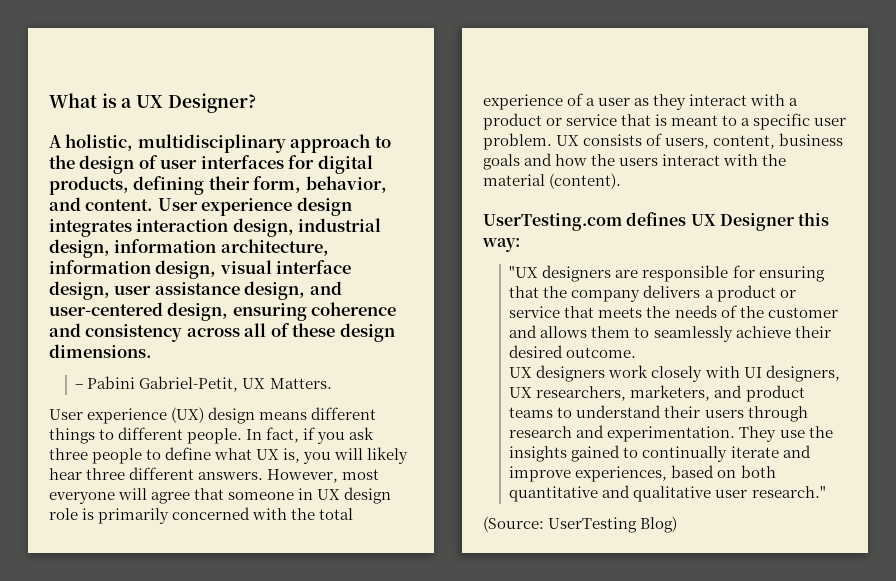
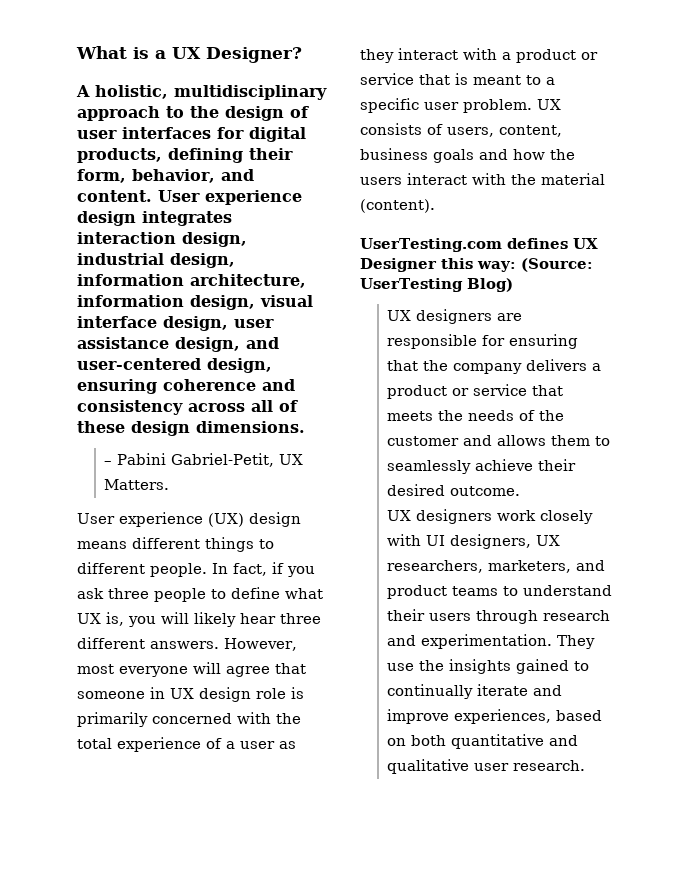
- UserTesting.com defines UX Designer this way:
- "UX designers are responsible for ensuring that the company delivers a product or service that meets the needs of the customer and allows them to seamlessly achieve their desired outcome.
+ UserTesting.com defines UX Designer this way: (Source: UserTesting Blog)
+ UX designers are responsible for ensuring that the company delivers a product or service that meets the needs of the customer and allows them to seamlessly achieve their desired outcome.
- They use the insights gained to continually iterate and improve experiences, based on both quantitative and qualitative user research."
- (Source: UserTesting Blog)
+ They use the insights gained to continually iterate and improve experiences, based on both quantitative and qualitative user research.

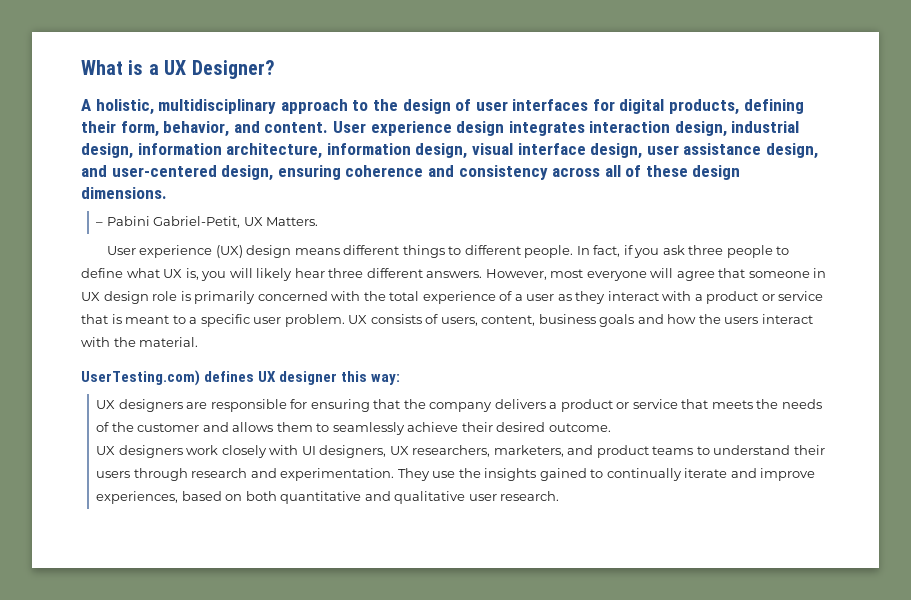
- UX consists of users, content, business goals and how the users interact with the material (content).
- UserTesting.com defines UX Designer this way: (Source: UserTesting Blog)
+ UX consists of users, content, business goals and how the users interact with the material.
+ UserTesting.com) defines UX designer this way:

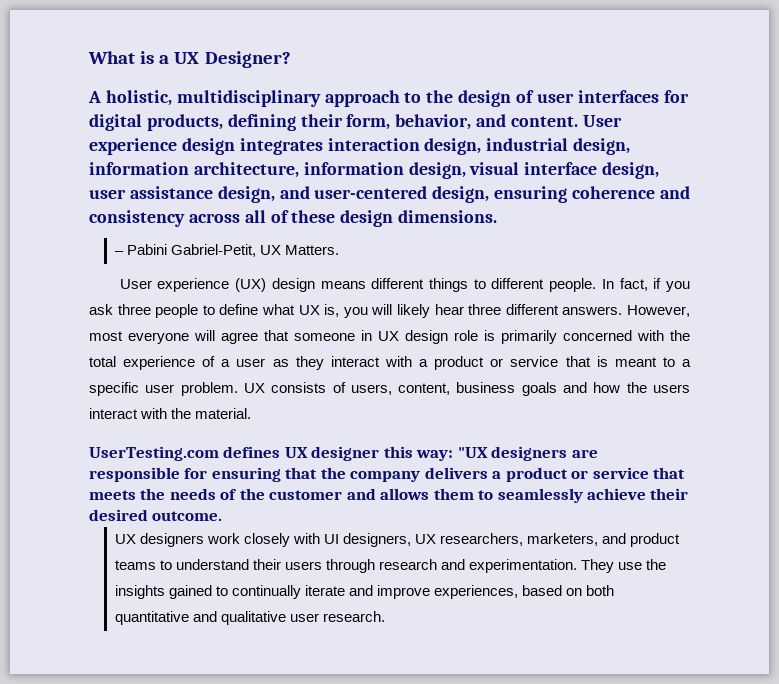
- UserTesting.com) defines UX designer this way:
- UX designers are responsible for ensuring that the company delivers a product or service that meets the needs of the customer and allows them to seamlessly achieve their desired outcome.
+ UserTesting.com defines UX designer this way: "UX designers are responsible for ensuring that the company delivers a product or service that meets the needs of the customer and allows them to seamlessly achieve their desired outcome.

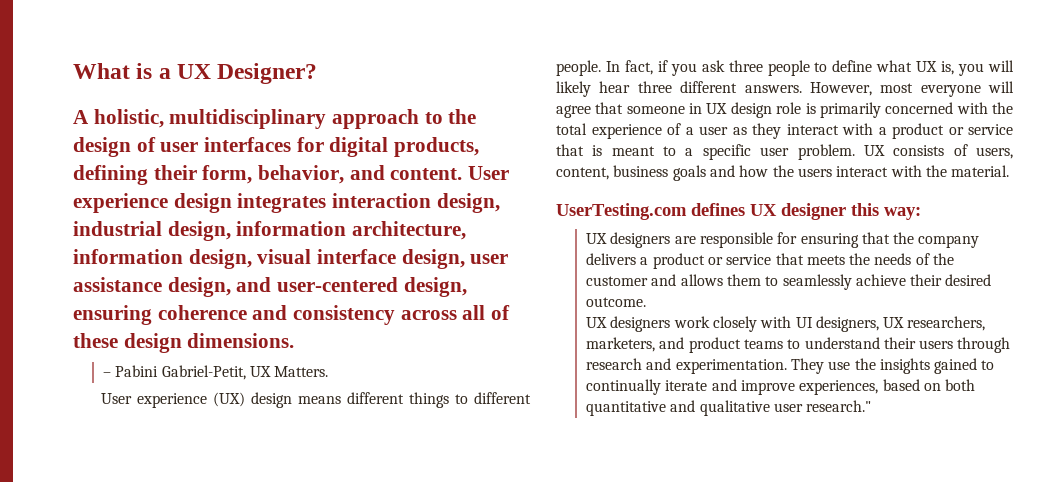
- UserTesting.com defines UX designer this way: "UX designers are responsible for ensuring that the company delivers a product or service that meets the needs of the customer and allows them to seamlessly achieve their desired outcome.
+ UserTesting.com defines UX designer this way:
+ UX designers are responsible for ensuring that the company delivers a product or service that meets the needs of the customer and allows them to seamlessly achieve their desired outcome.
- They use the insights gained to continually iterate and improve experiences, based on both quantitative and qualitative user research.
+ They use the insights gained to continually iterate and improve experiences, based on both quantitative and qualitative user research."

